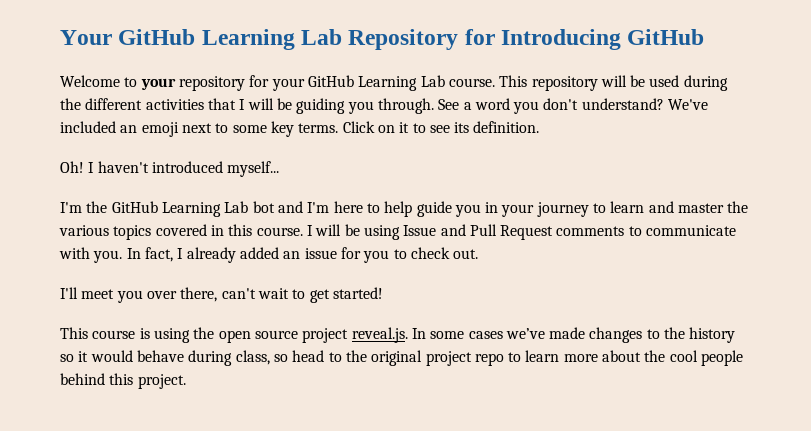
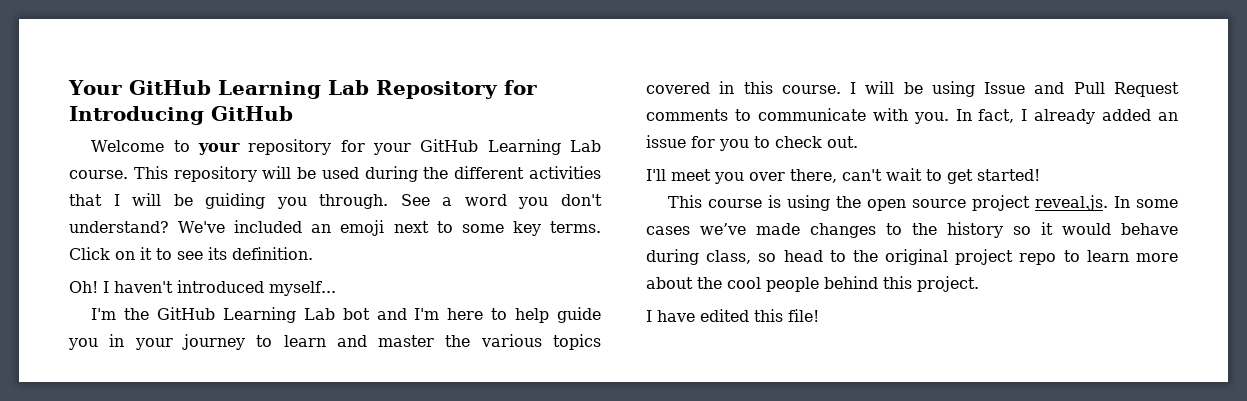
+ I have edited this file!

